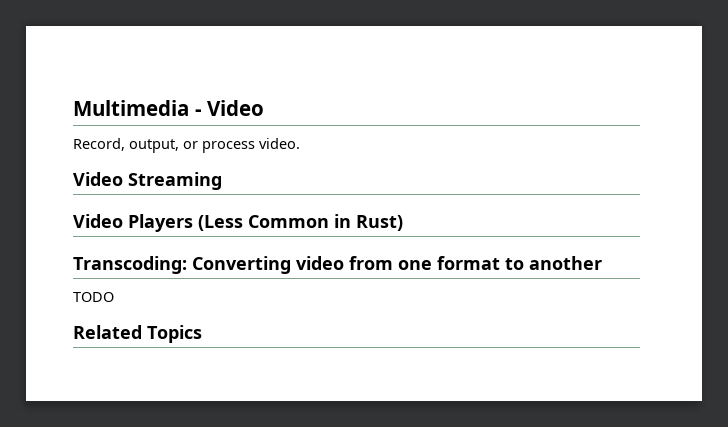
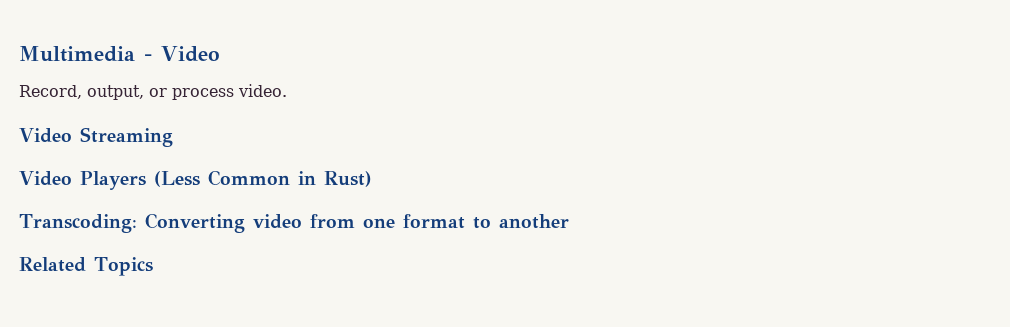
- TODO

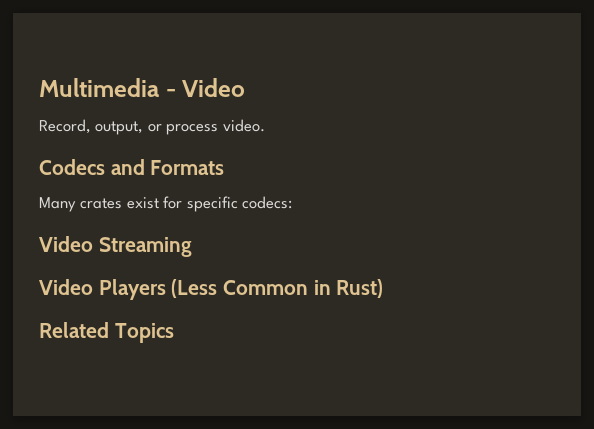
+ Codecs and Formats
+ Many crates exist for specific codecs:
- Transcoding: Converting video from one format to another

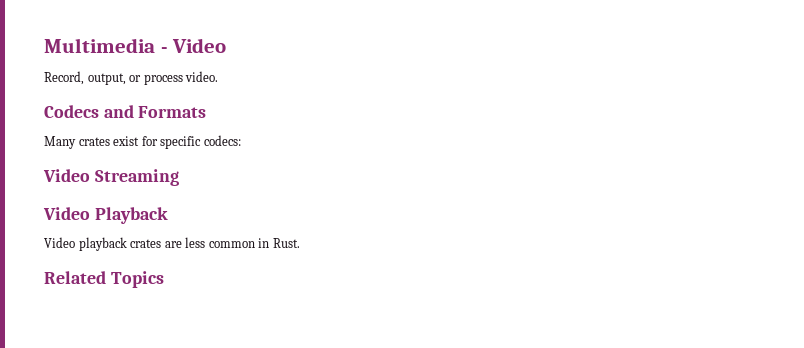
- Video Players (Less Common in Rust)
+ Video Playback
+ Video playback crates are less common in Rust.

